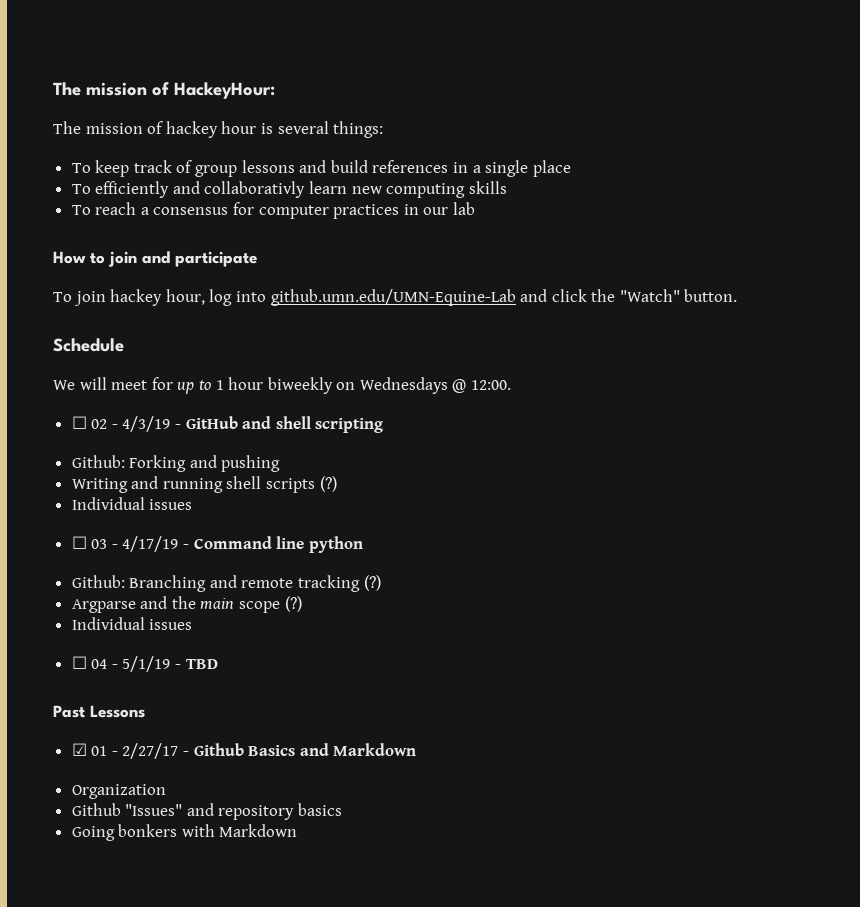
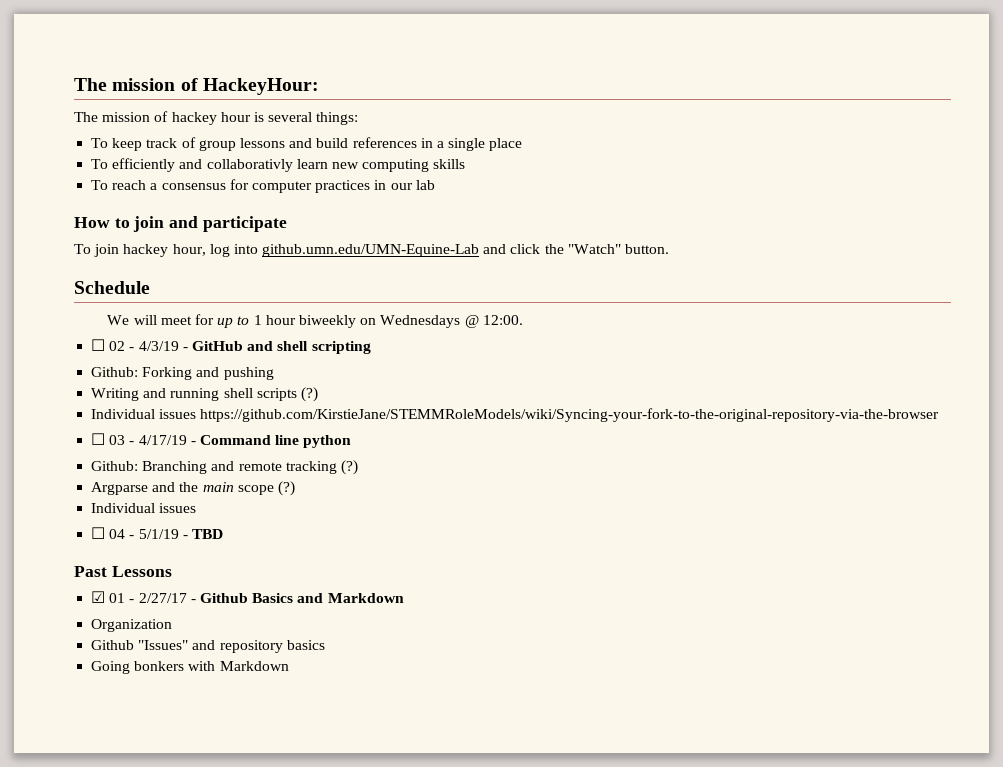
  Writing and running shell scripts (?)
- Individual issues
+ Individual issues https://github.com/KirstieJane/STEMMRoleModels/wiki/Syncing-your-fork-to-the-original-repository-via-the-browser

